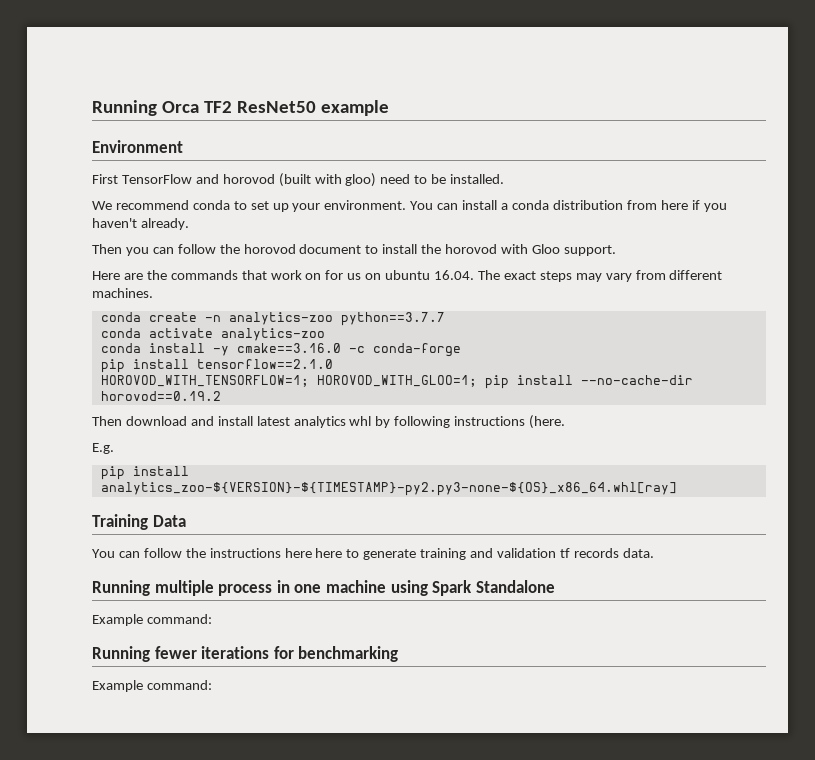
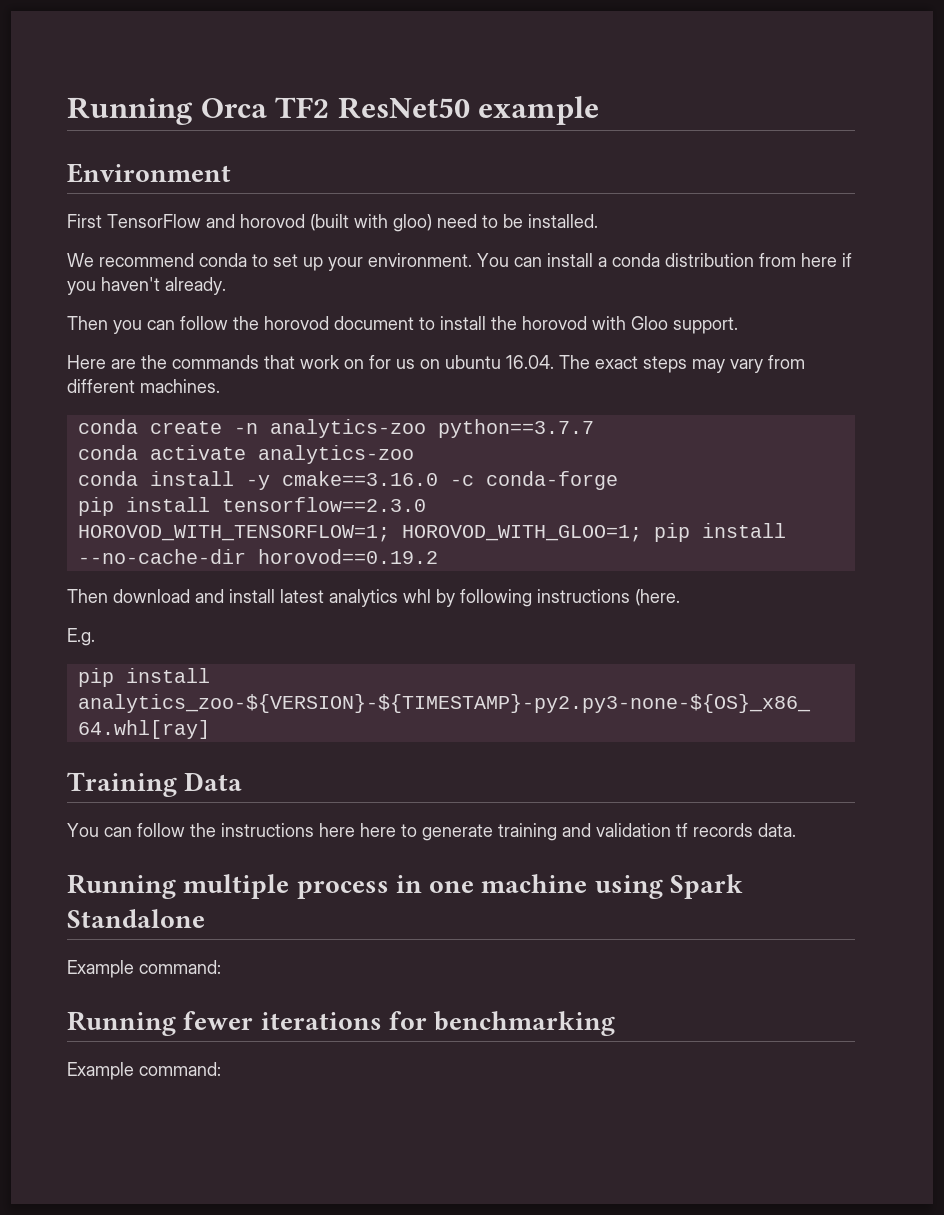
- pip install tensorflow==2.1.0
+ pip install tensorflow==2.3.0

